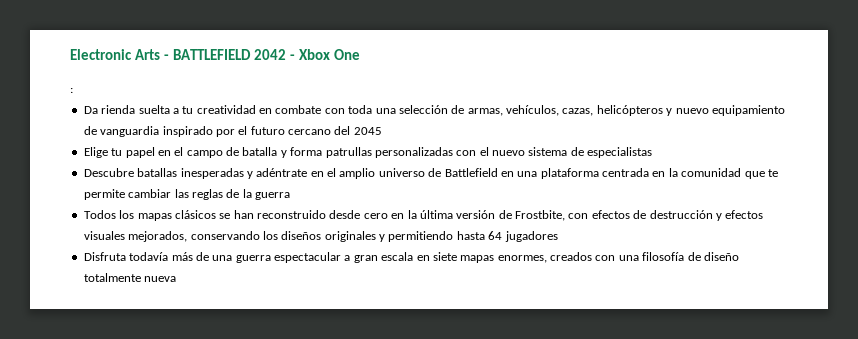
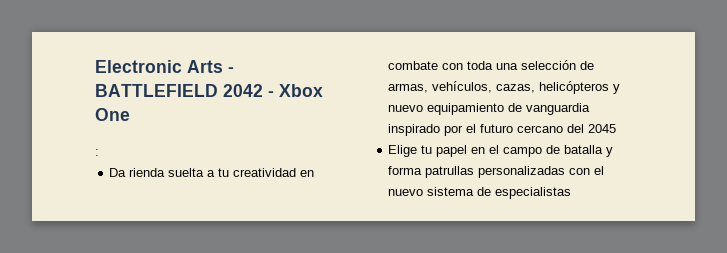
- Descubre batallas inesperadas y adéntrate en el amplio universo de Battlefield en una plataforma centrada en la comunidad que te permite cambiar las reglas de la guerra
- Todos los mapas clásicos se han reconstruido desde cero en la última versión de Frostbite, con efectos de destrucción y efectos visuales mejorados, conservando los diseños originales y permitiendo hasta 64 jugadores
- Disfruta todavía más de una guerra espectacular a gran escala en siete mapas enormes, creados con una filosofía de diseño totalmente nueva

